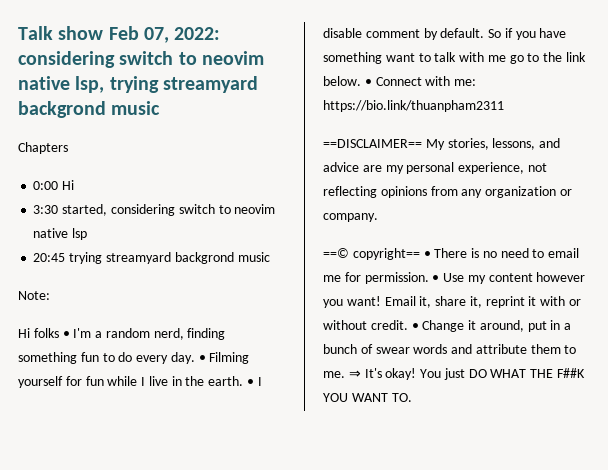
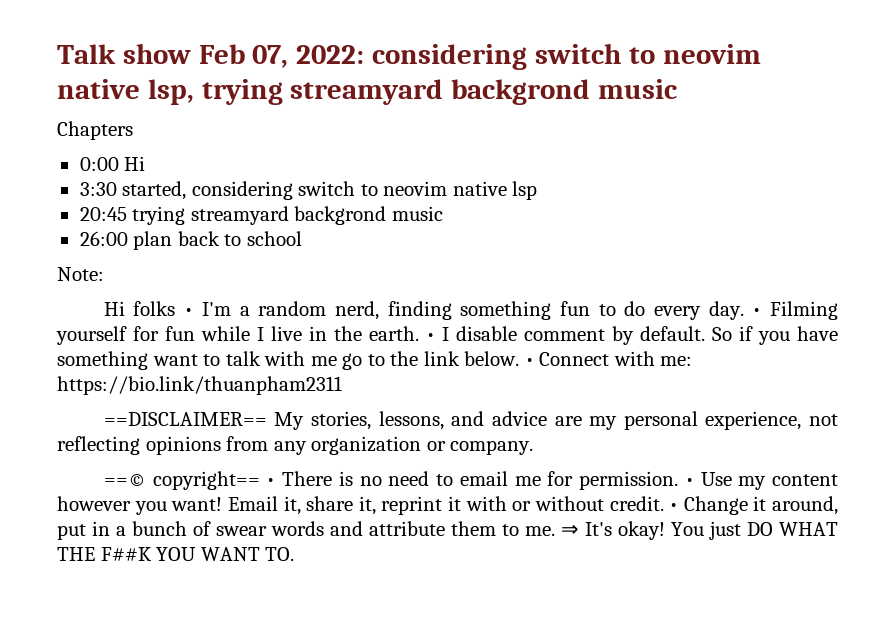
+ 26:00 plan back to school

